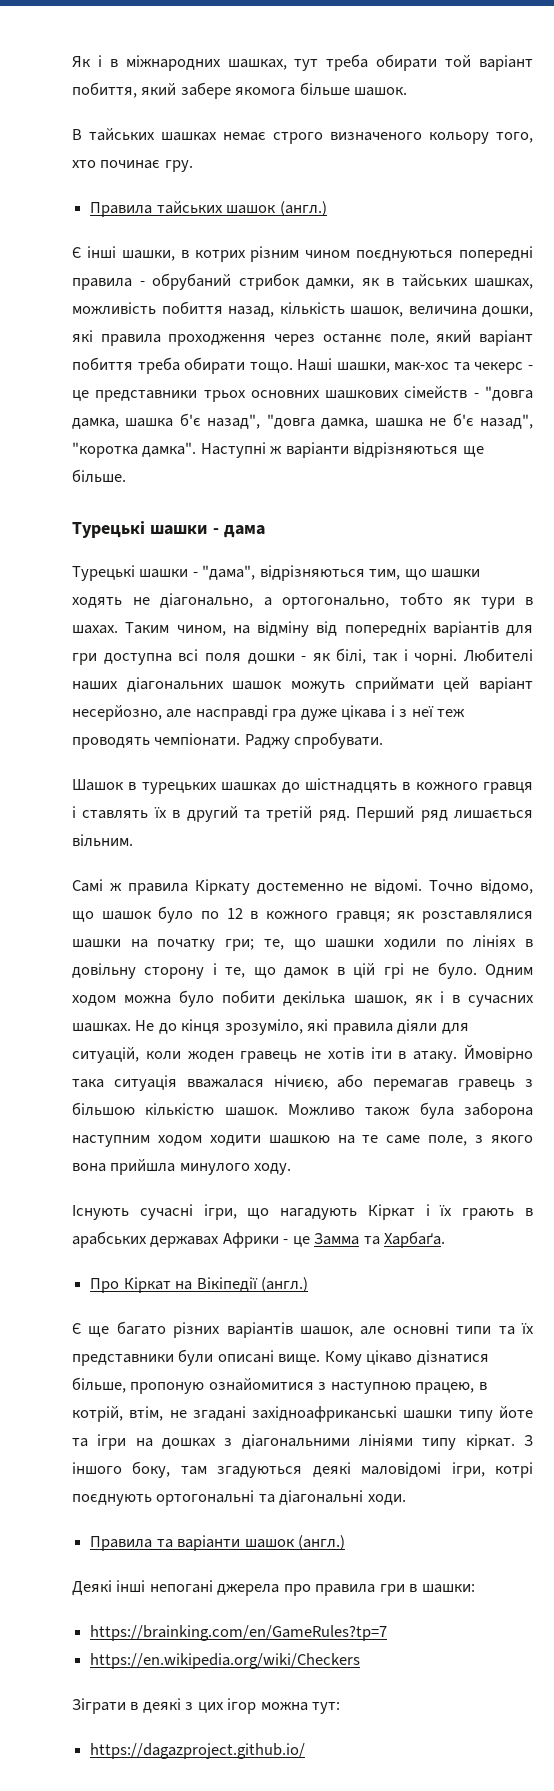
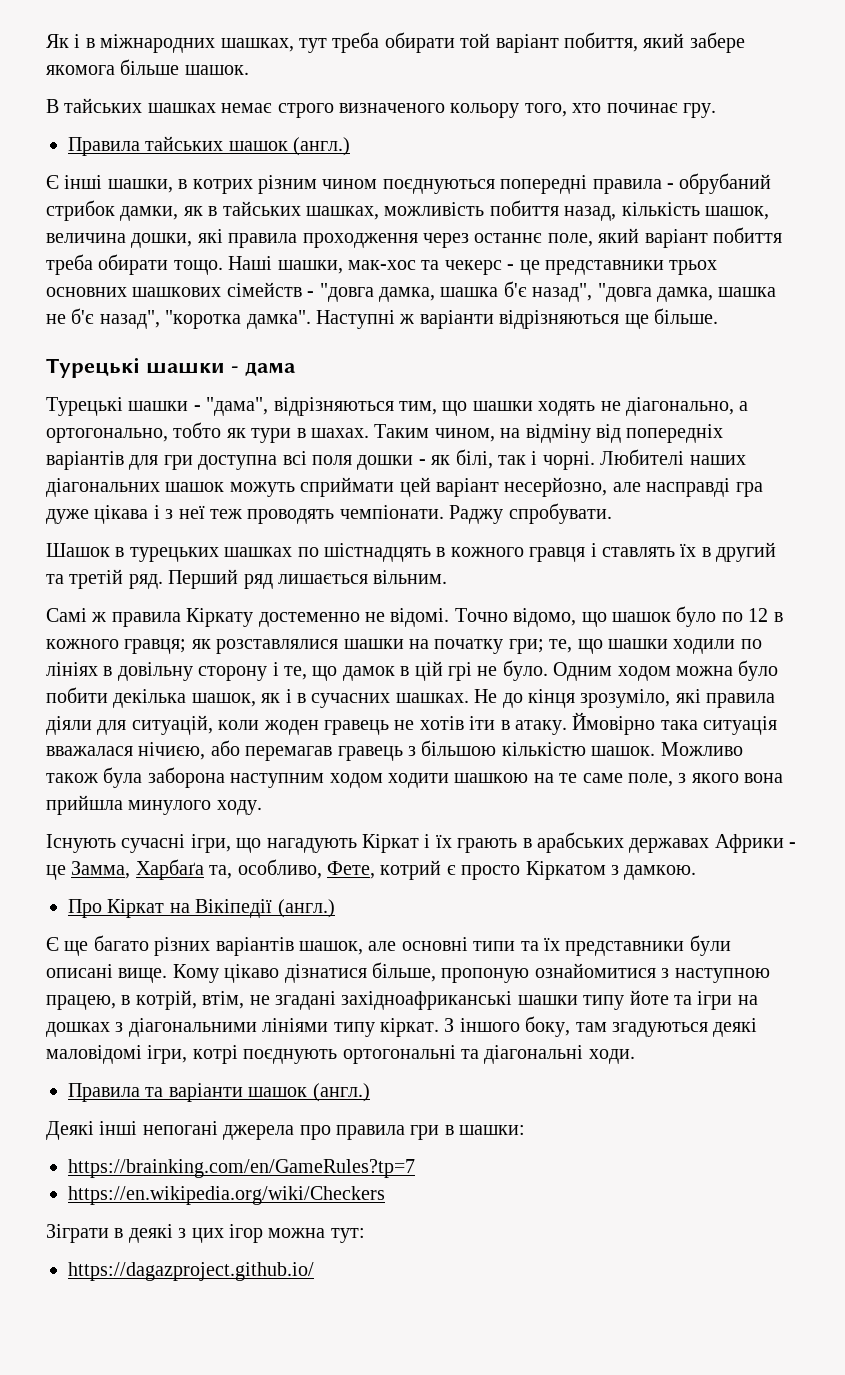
- Шашок в турецьких шашках до шістнадцять в кожного гравця і ставлять їх в другий та третій ряд.
+ Шашок в турецьких шашках по шістнадцять в кожного гравця і ставлять їх в другий та третій ряд.
- Існують сучасні ігри, що нагадують Кіркат і їх грають в арабських державах Африки - це Замма та Харбаґа.
+ Існують сучасні ігри, що нагадують Кіркат і їх грають в арабських державах Африки - це Замма, Харбаґа та, особливо, Фете, котрий є просто Кіркатом з дамкою.

